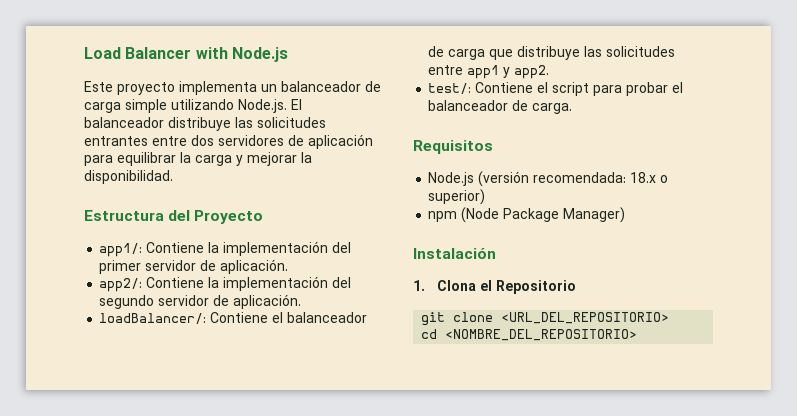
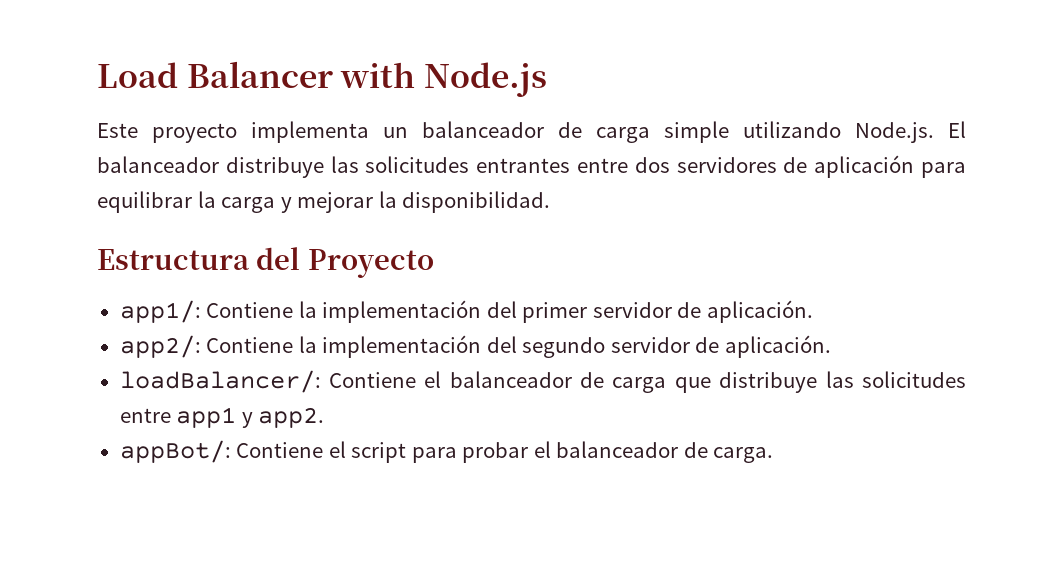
- test/: Contiene el script para probar el balanceador de carga.
+ appBot/: Contiene el script para probar el balanceador de carga.
- Requisitos
- Node.js (versión recomendada: 18.x o superior)
- npm (Node Package Manager)
- Instalación
- 1. Clona el Repositorio
- git clone <URL_DEL_REPOSITORIO>
- cd <NOMBRE_DEL_REPOSITORIO>

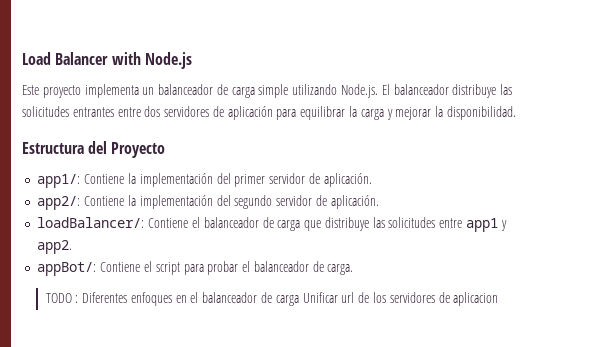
+ TODO : Diferentes enfoques en el balanceador de carga Unificar url de los servidores de aplicacion

